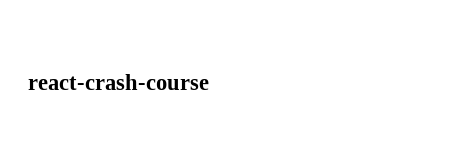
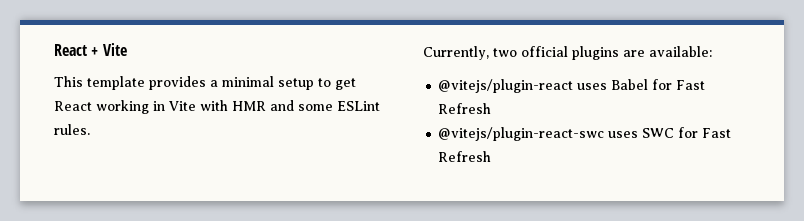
- react-crash-course
+ React + Vite
+ This template provides a minimal setup to get React working in Vite with HMR and some ESLint rules.
+ Currently, two official plugins are available:
+ @vitejs/plugin-react uses Babel for Fast Refresh
+ @vitejs/plugin-react-swc uses SWC for Fast Refresh

